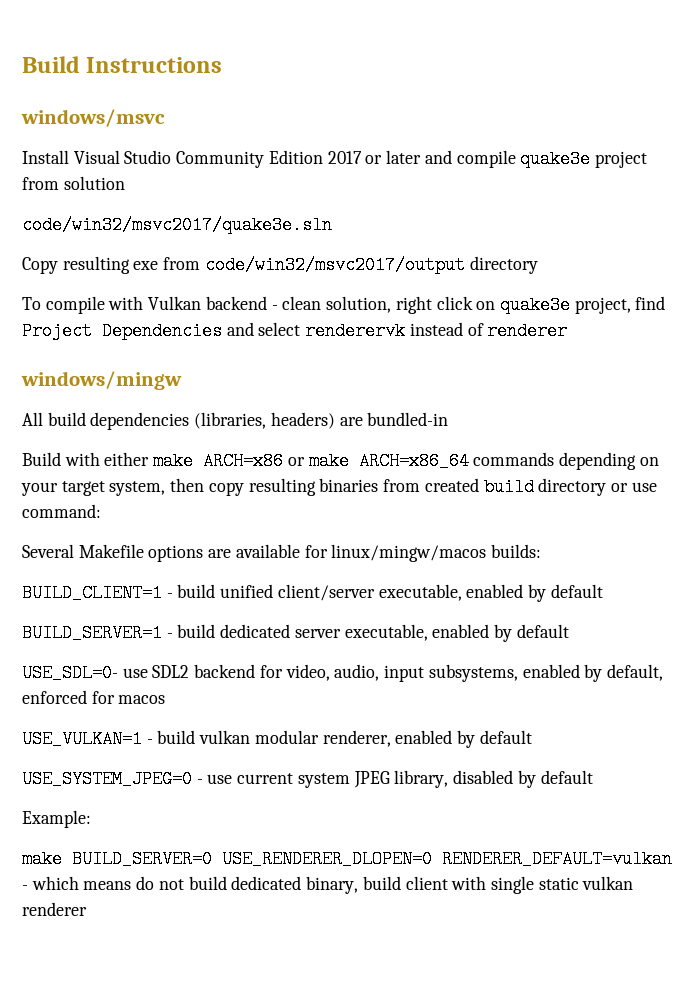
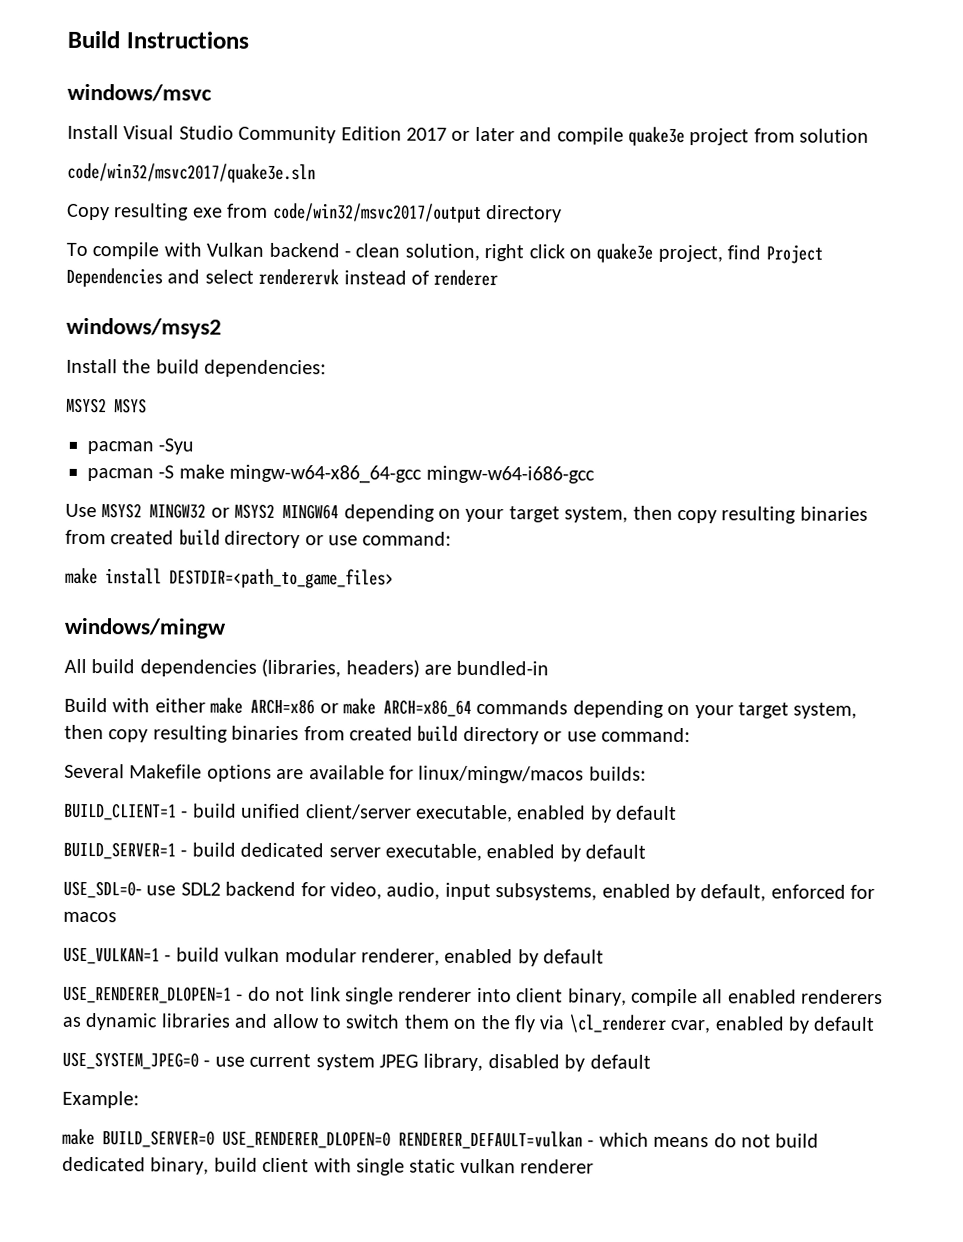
+ windows/msys2
+ Install the build dependencies:
+ MSYS2 MSYS
+ pacman -Syu
+ pacman -S make mingw-w64-x86_64-gcc mingw-w64-i686-gcc
+ Use MSYS2 MINGW32 or MSYS2 MINGW64 depending on your target system, then copy resulting binaries from created build directory or use command:
+ make install DESTDIR=<path_to_game_files>
+ USE_RENDERER_DLOPEN=1 - do not link single renderer into client binary, compile all enabled renderers as dynamic libraries and allow to switch them on the fly via \cl_renderer cvar, enabled by default

